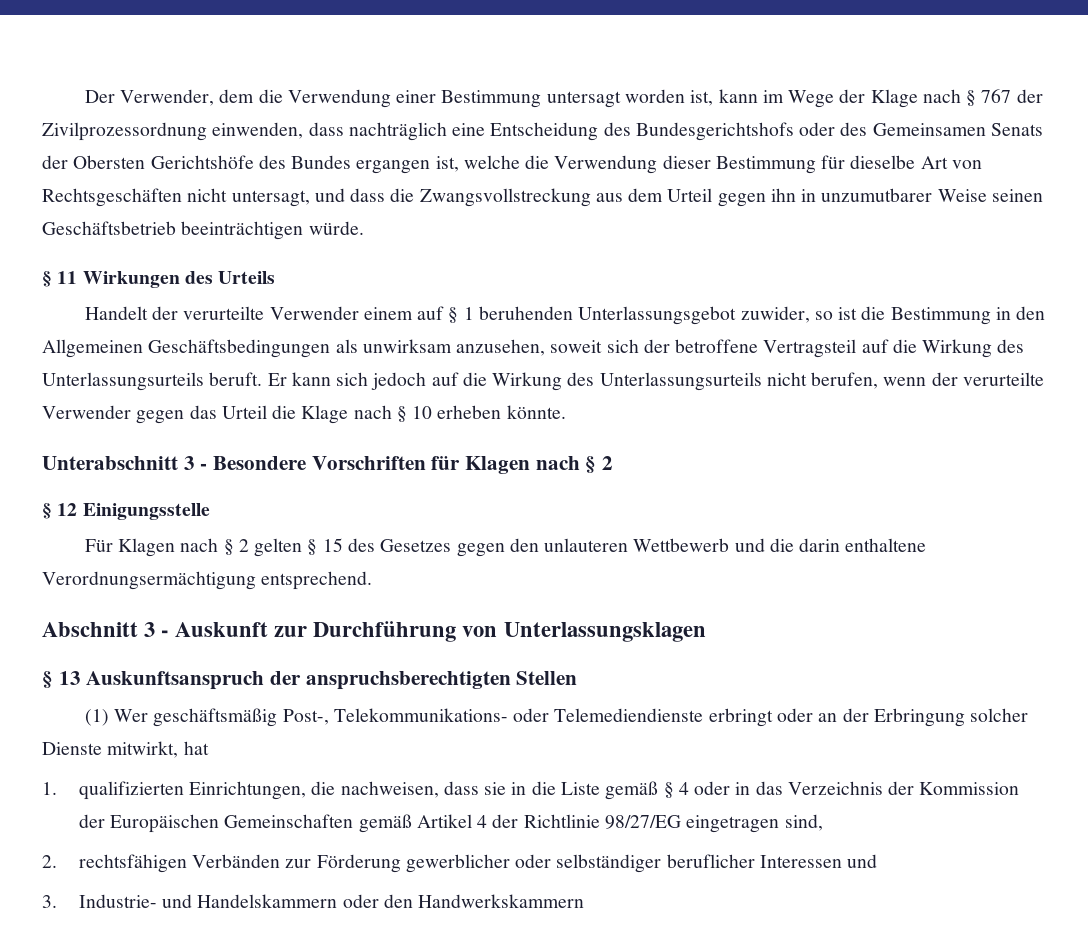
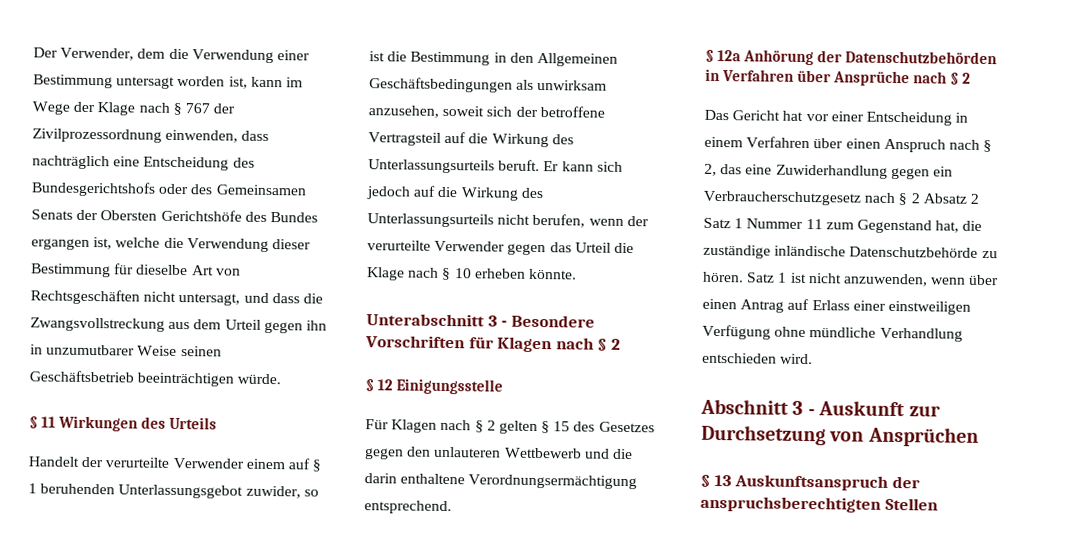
+ § 12a Anhörung der Datenschutzbehörden in Verfahren über Ansprüche nach § 2
+ Das Gericht hat vor einer Entscheidung in einem Verfahren über einen Anspruch nach § 2, das eine Zuwiderhandlung gegen ein Verbraucherschutzgesetz nach § 2 Absatz 2 Satz 1 Nummer 11 zum Gegenstand hat, die zuständige inländische Datenschutzbehörde zu hören. Satz 1 ist nicht anzuwenden, wenn über einen Antrag auf Erlass einer einstweiligen Verfügung ohne mündliche Verhandlung entschieden wird.
- Abschnitt 3 - Auskunft zur Durchführung von Unterlassungsklagen
+ Abschnitt 3 - Auskunft zur Durchsetzung von Ansprüchen
- (1) Wer geschäftsmäßig Post-, Telekommunikations- oder Telemediendienste erbringt oder an der Erbringung solcher Dienste mitwirkt, hat
- 1. qualifizierten Einrichtungen, die nachweisen, dass sie in die Liste gemäß § 4 oder in das Verzeichnis der Kommission der Europäischen Gemeinschaften gemäß Artikel 4 der Richtlinie 98/27/EG eingetragen sind,
- 2. rechtsfähigen Verbänden zur Förderung gewerblicher oder selbständiger beruflicher Interessen und
- 3. Industrie- und Handelskammern oder den Handwerkskammern

